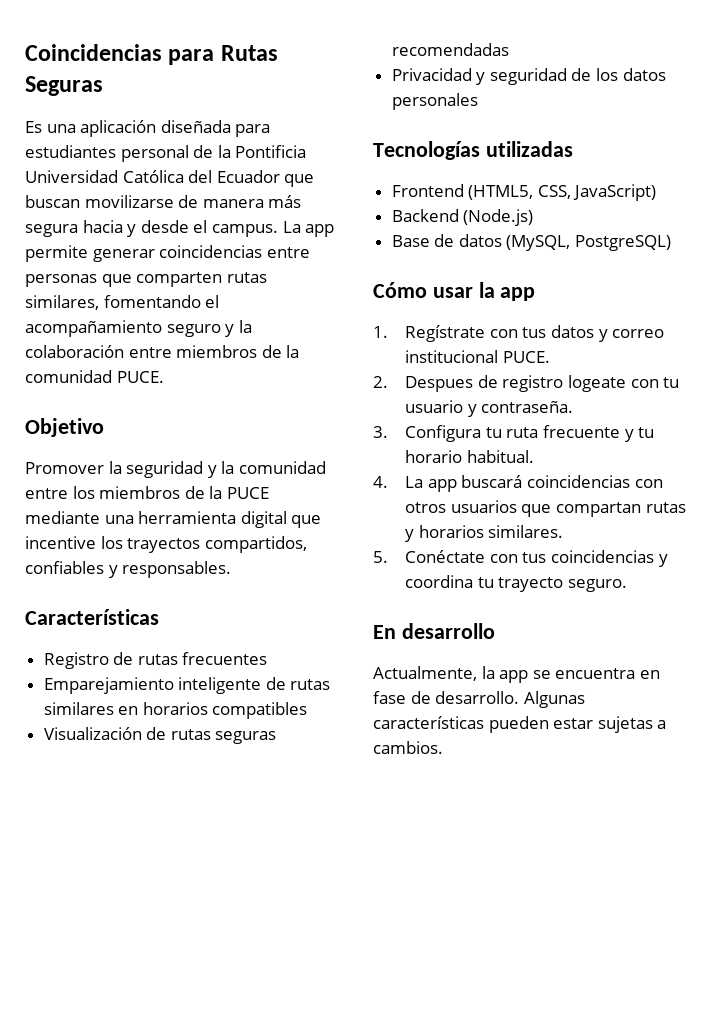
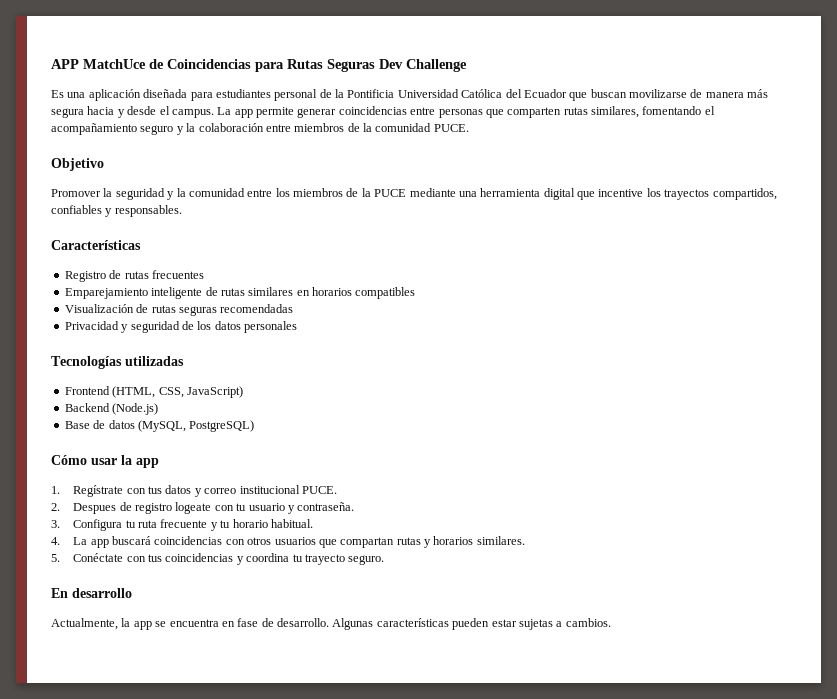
- Coincidencias para Rutas Seguras
+ APP MatchUce de Coincidencias para Rutas Seguras Dev Challenge
- Frontend (HTML5, CSS, JavaScript)
+ Frontend (HTML, CSS, JavaScript)

